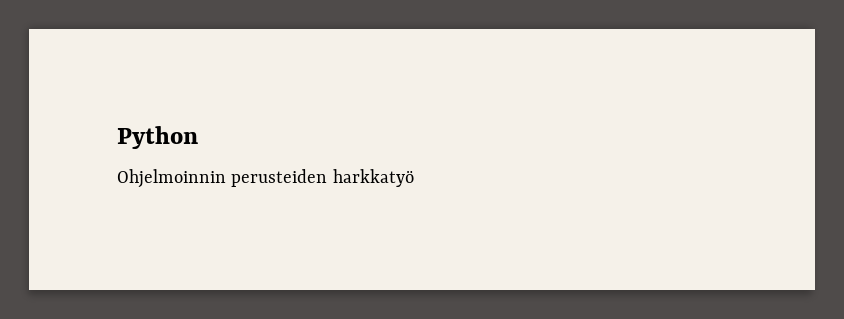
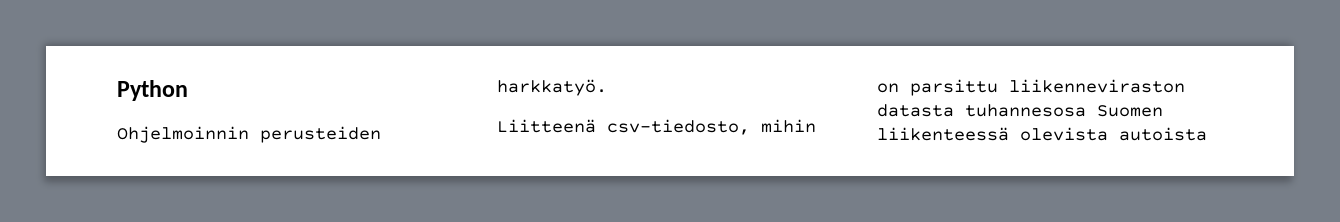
- Ohjelmoinnin perusteiden harkkatyö
+ Ohjelmoinnin perusteiden harkkatyö.
+ Liitteenä csv-tiedosto, mihin on parsittu liikenneviraston datasta tuhannesosa Suomen liikenteessä olevista autoista

